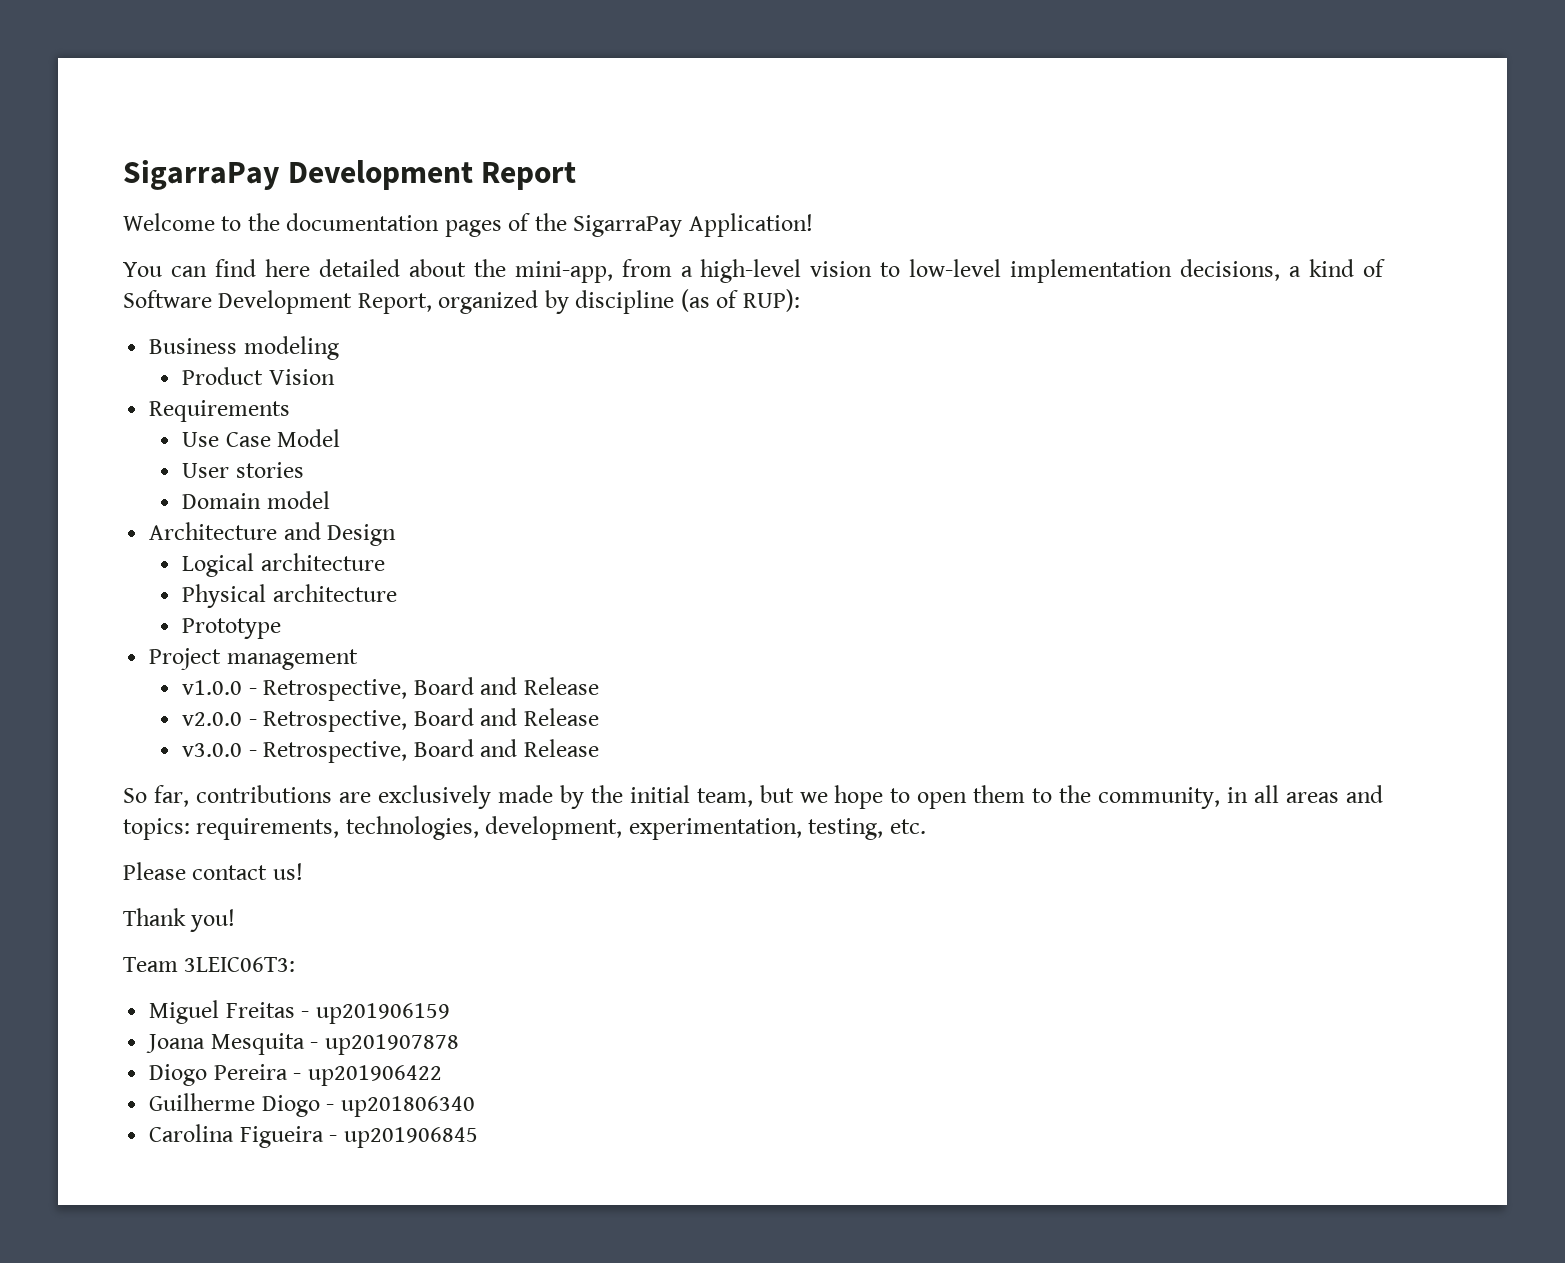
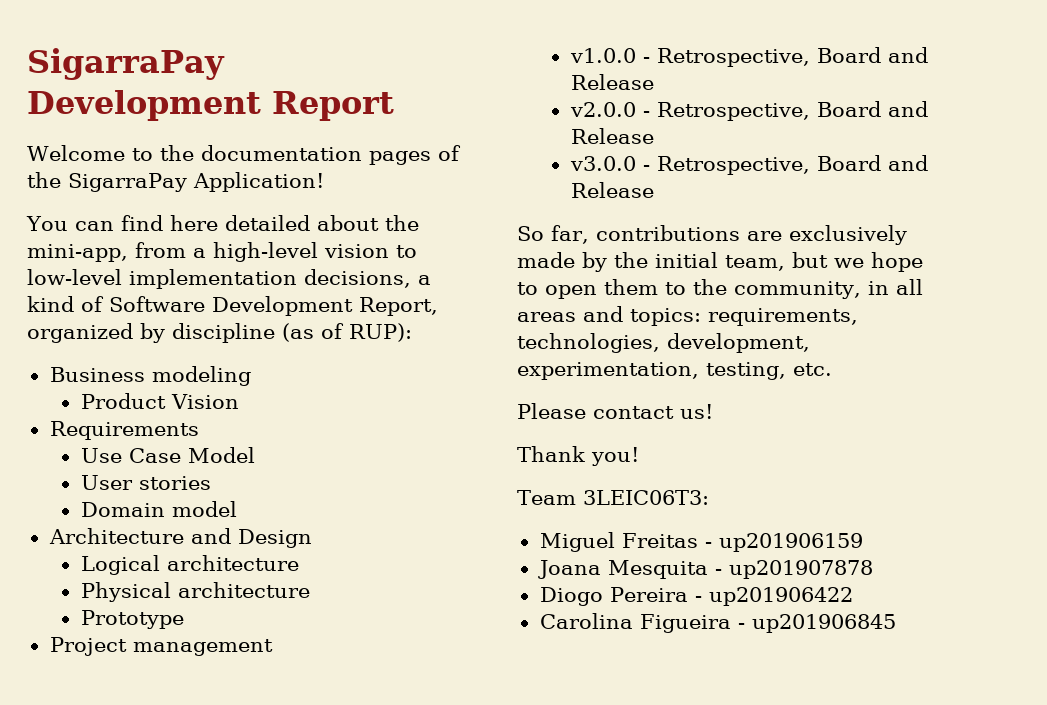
- Guilherme Diogo - up201806340

